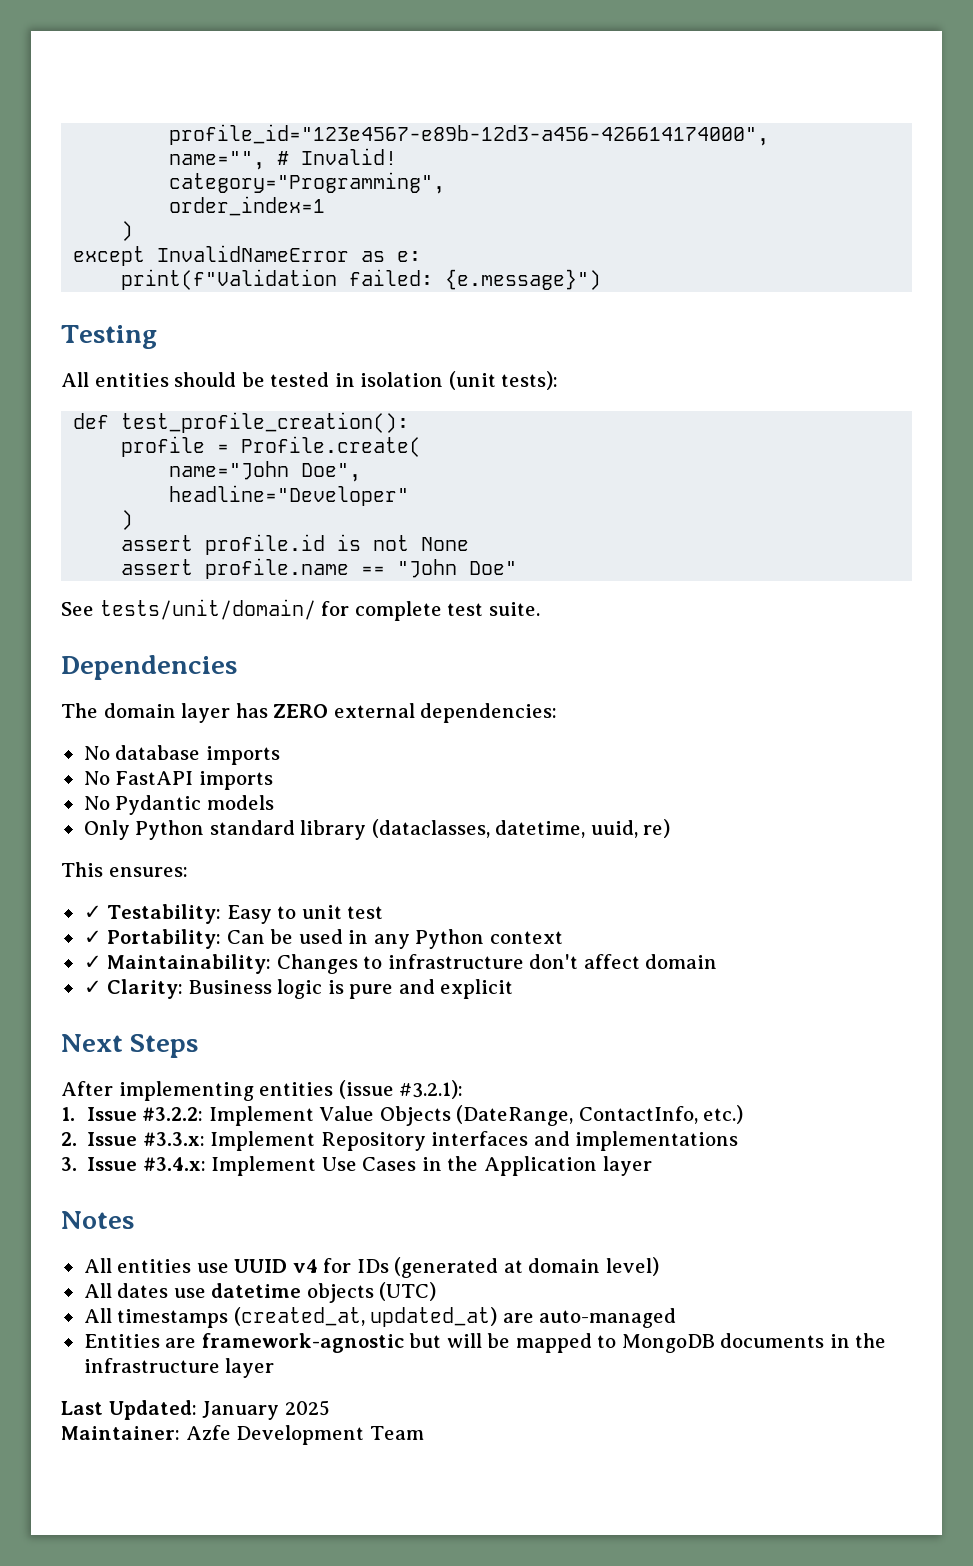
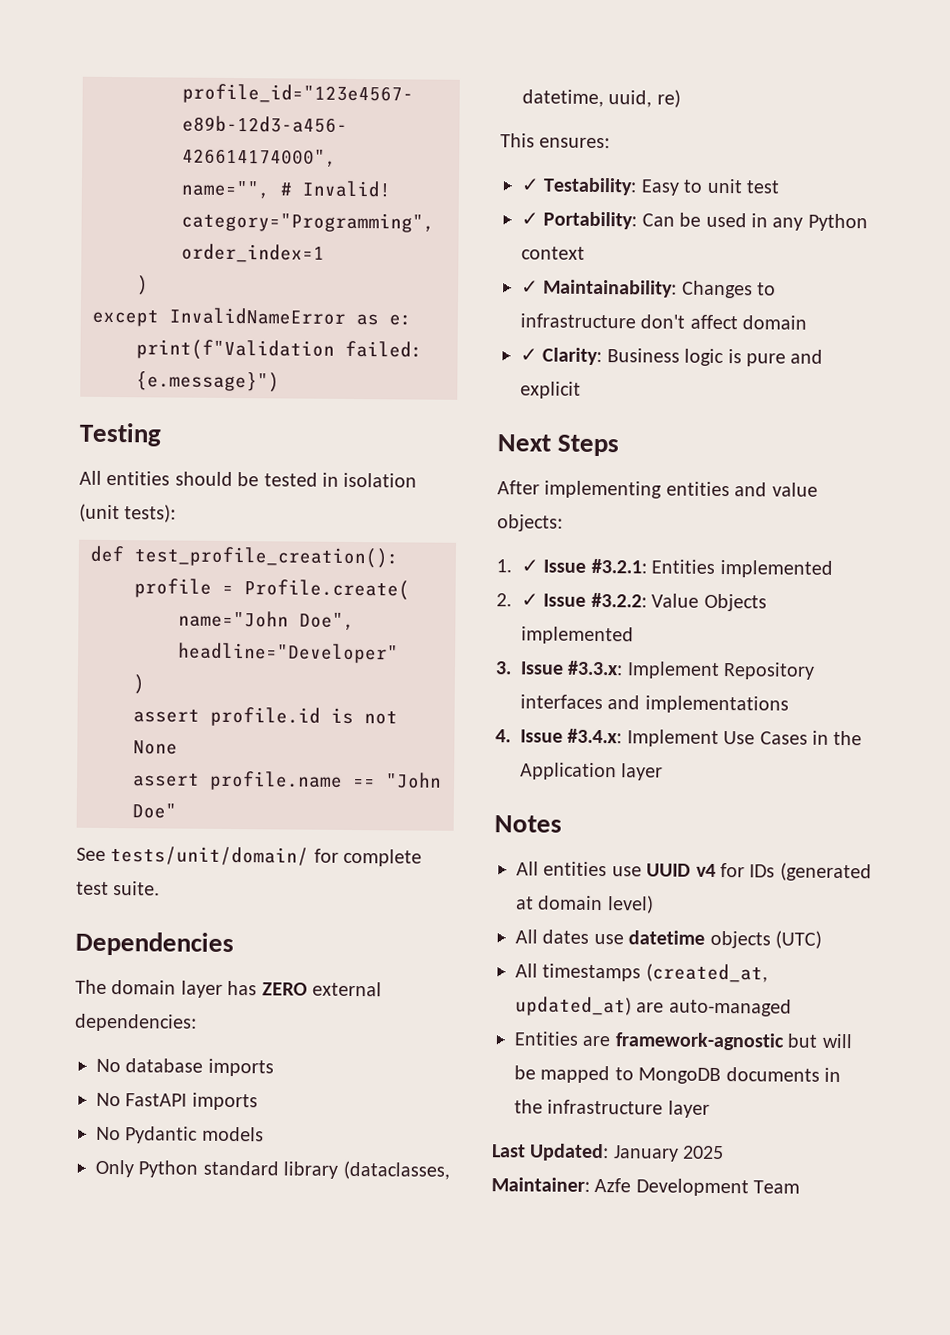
- After implementing entities (issue #3.2.1):
- 1. Issue #3.2.2: Implement Value Objects (DateRange, ContactInfo, etc.)
- 2. Issue #3.3.x: Implement Repository interfaces and implementations
+ After implementing entities and value objects:
+ 1. ✓ Issue #3.2.1: Entities implemented
+ 2. ✓ Issue #3.2.2: Value Objects implemented
+ 3. Issue #3.3.x: Implement Repository interfaces and implementations
- 3. Issue #3.4.x: Implement Use Cases in the Application layer
+ 4. Issue #3.4.x: Implement Use Cases in the Application layer

